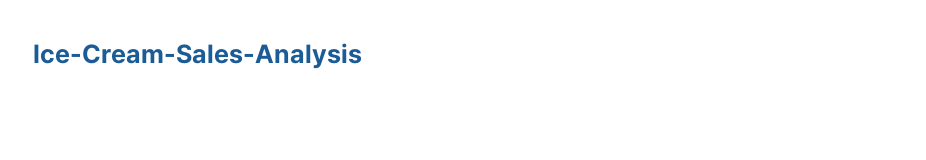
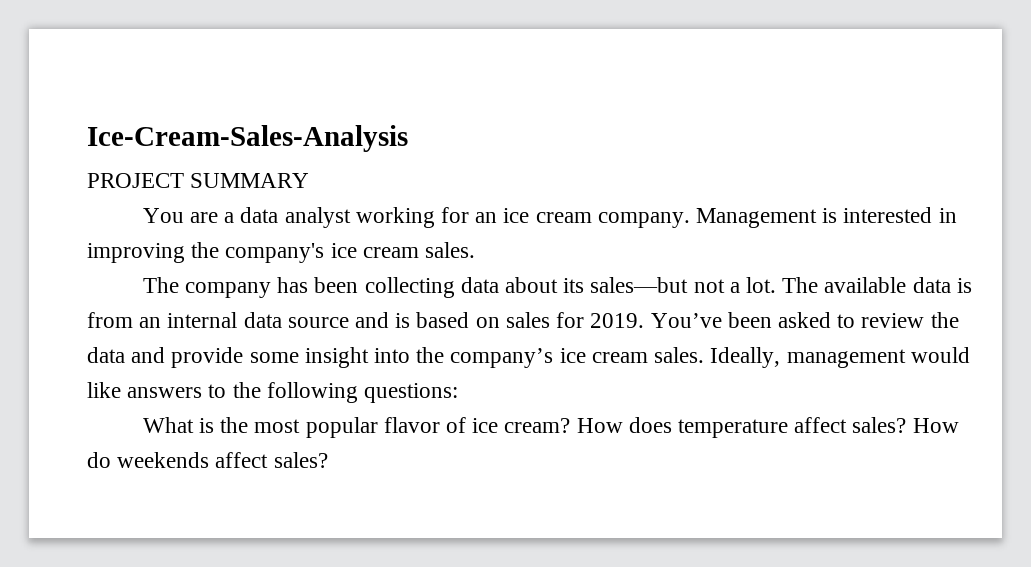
+ PROJECT SUMMARY
+ You are a data analyst working for an ice cream company. Management is interested in improving the company's ice cream sales.
+ The company has been collecting data about its sales—but not a lot. The available data is from an internal data source and is based on sales for 2019. You’ve been asked to review the data and provide some insight into the company’s ice cream sales. Ideally, management would like answers to the following questions:
+ What is the most popular flavor of ice cream? How does temperature affect sales? How do weekends affect sales?

